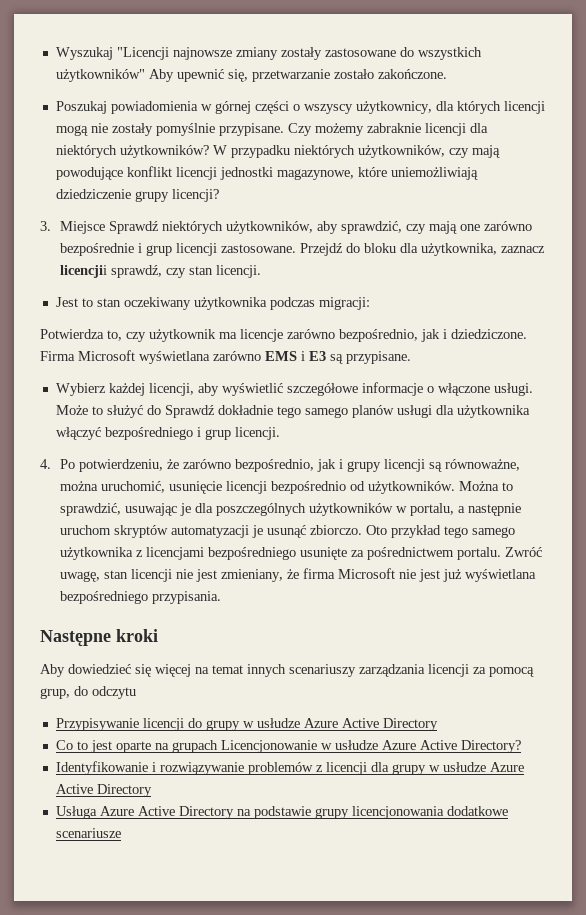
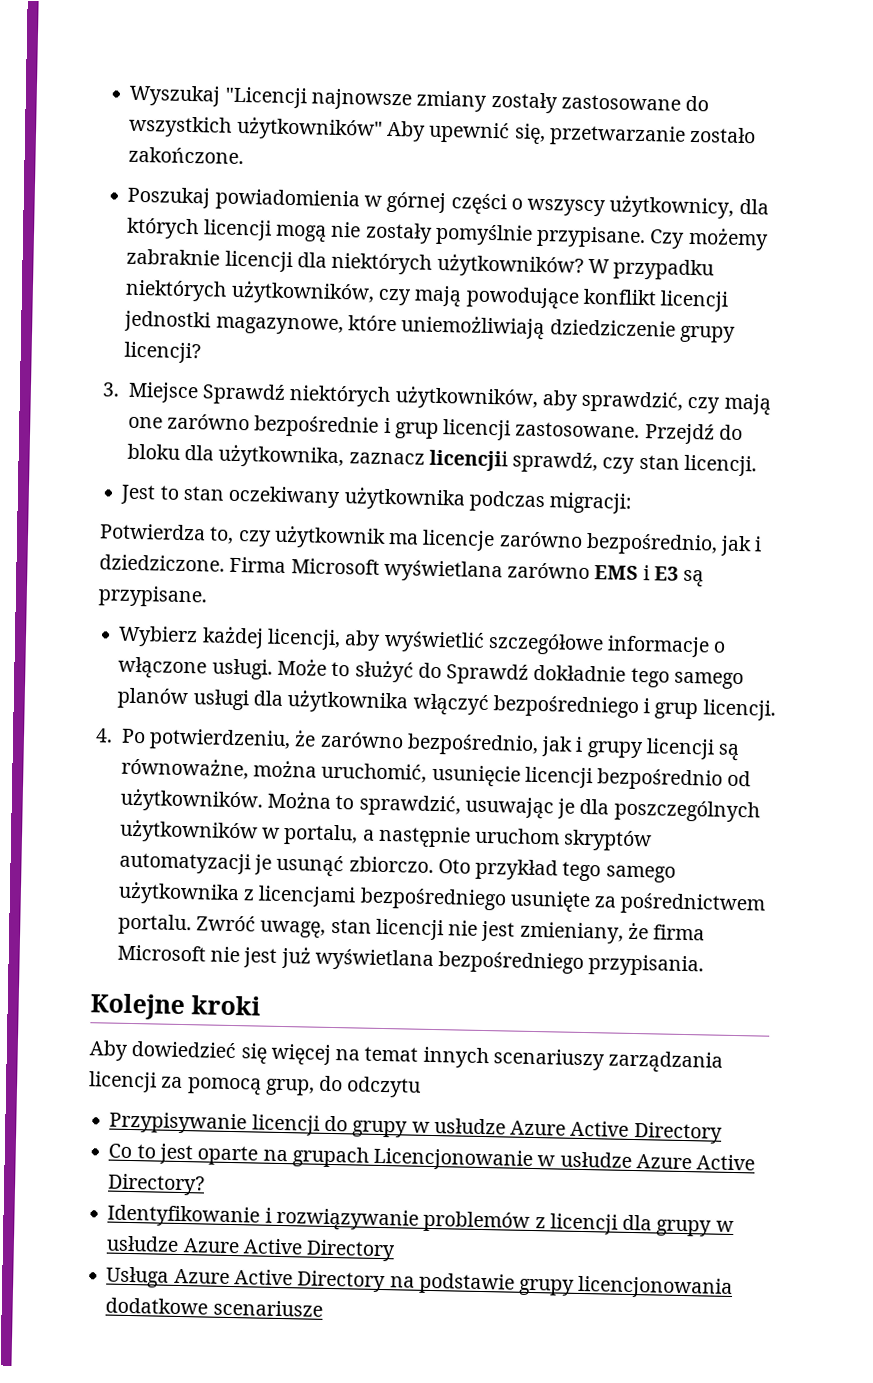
- Następne kroki
+ Kolejne kroki

